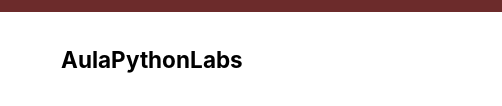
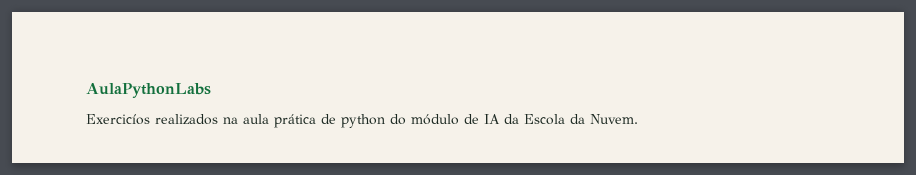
+ Exercicíos realizados na aula prática de python do módulo de IA da Escola da Nuvem.

